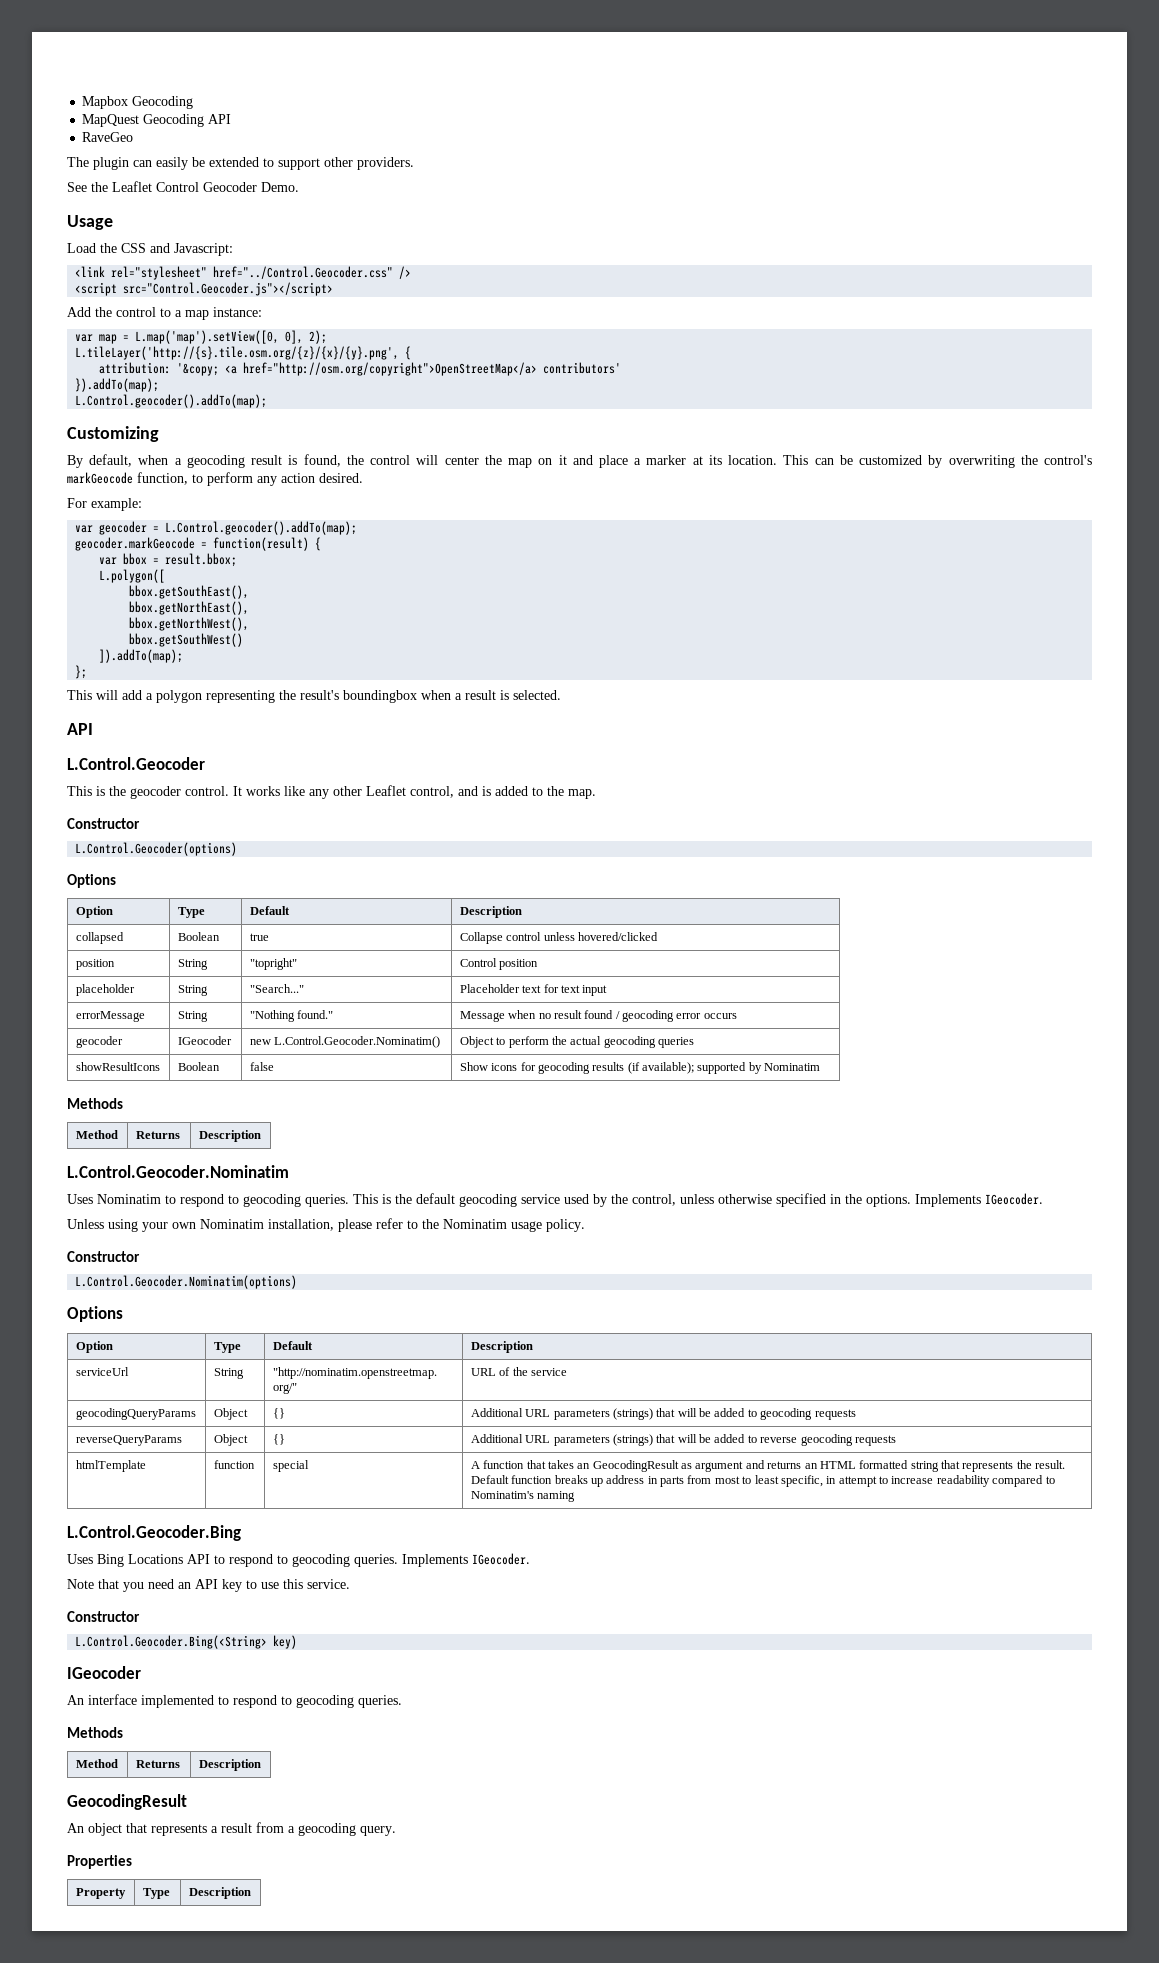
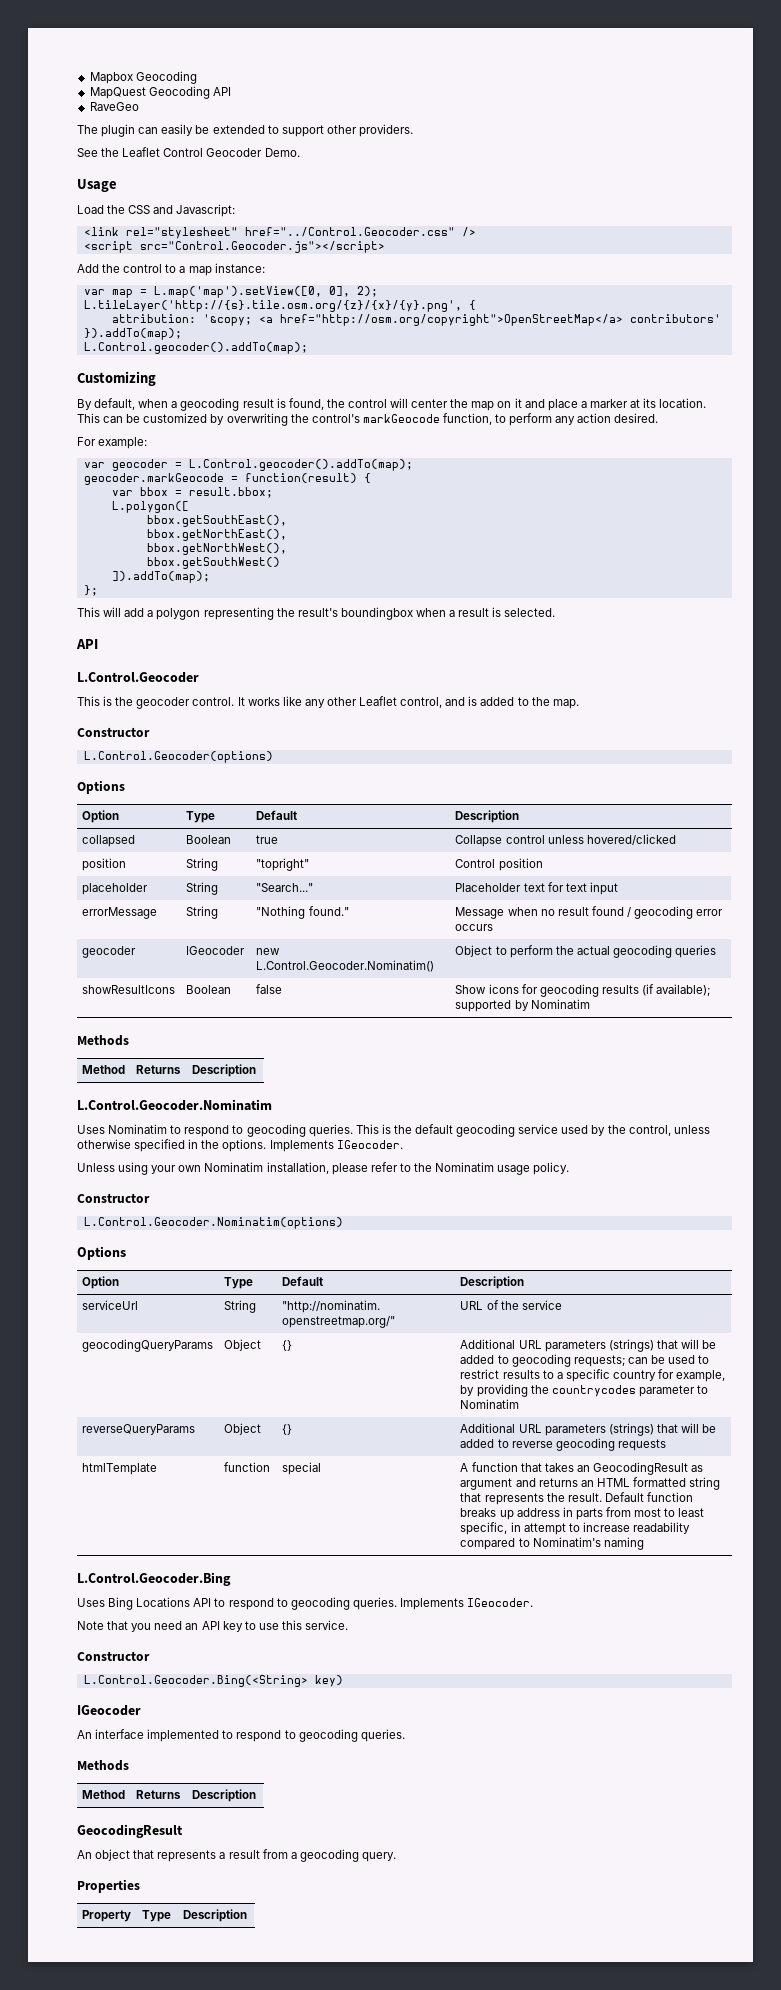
- geocodingQueryParams | Object | {} | Additional URL parameters (strings) that will be added to geocoding requests
+ geocodingQueryParams | Object | {} | Additional URL parameters (strings) that will be added to geocoding requests; can be used to restrict results to a specific country for example, by providing the countrycodes parameter to Nominatim

